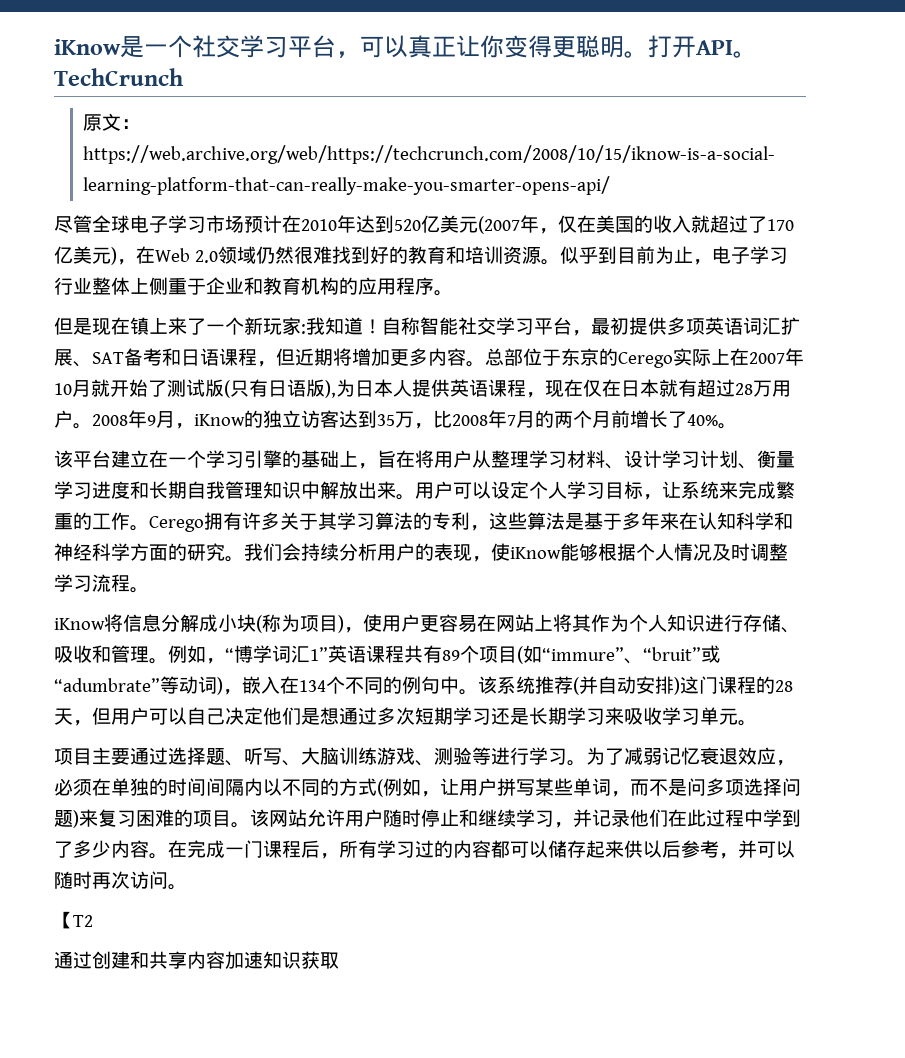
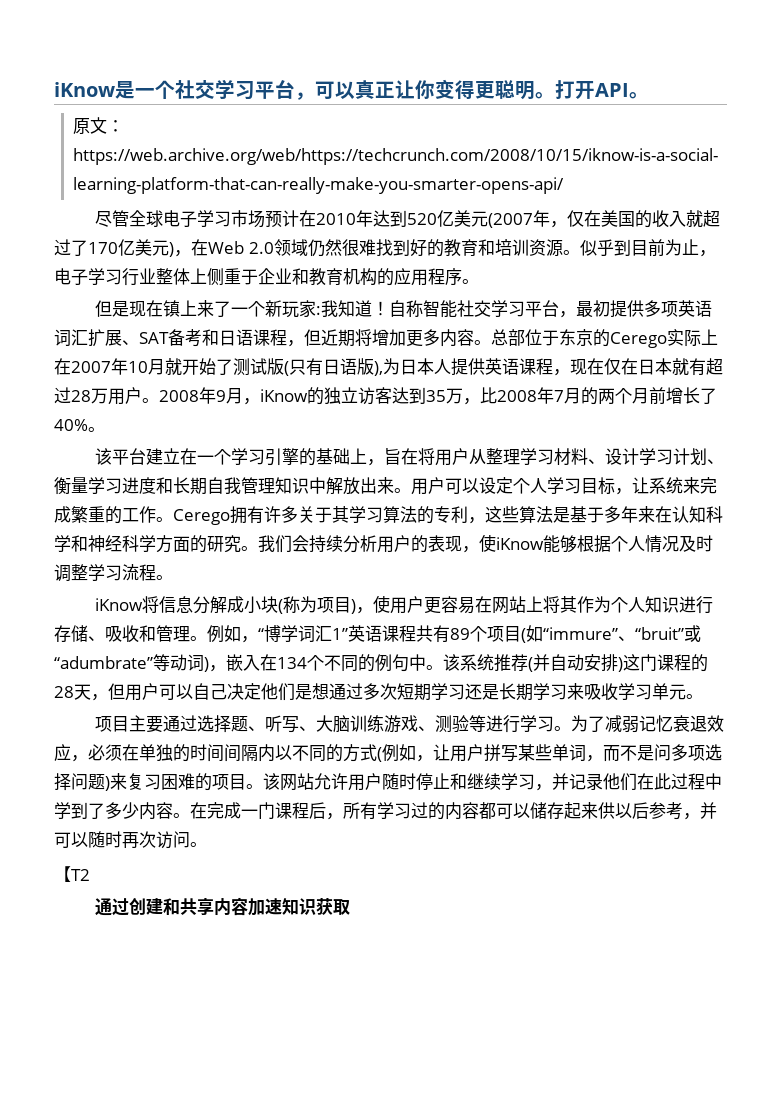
- TechCrunch

